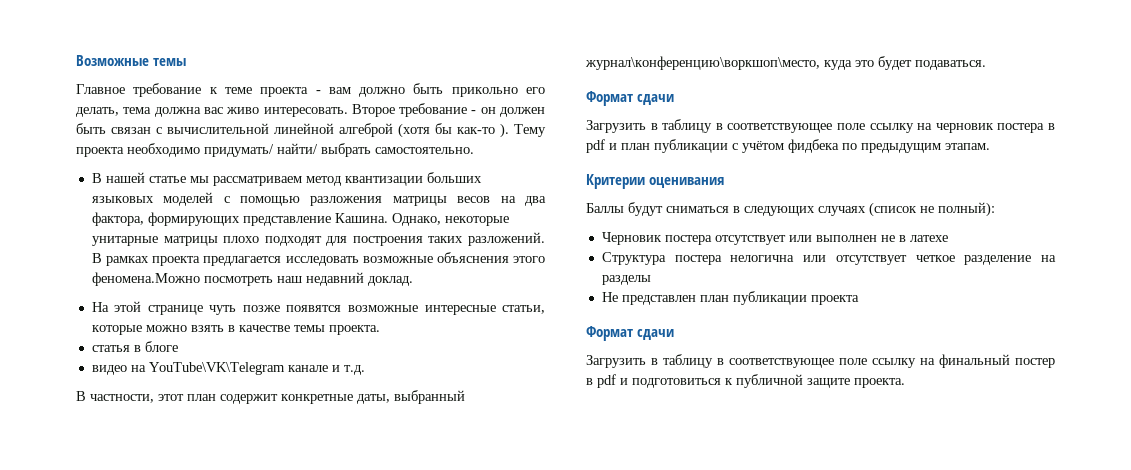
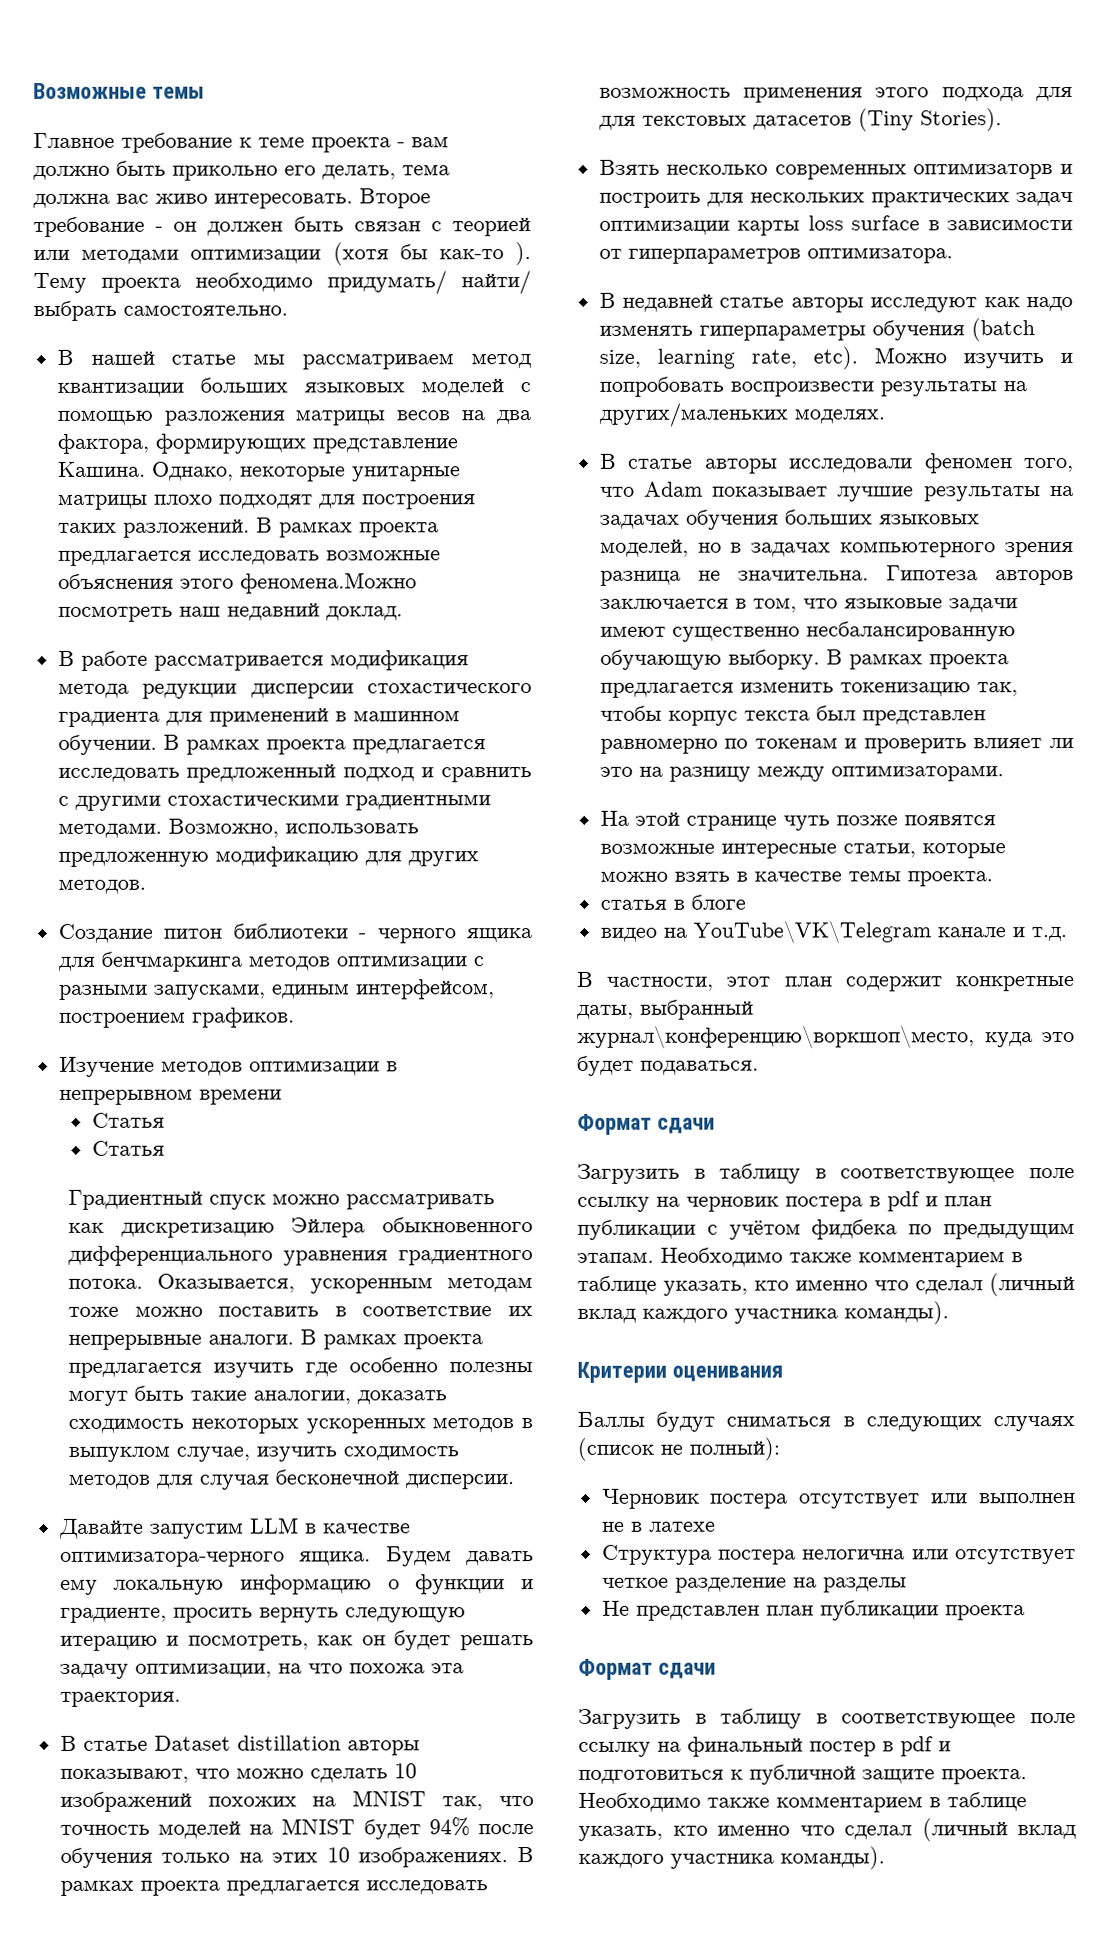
- Второе требование - он должен быть связан с вычислительной линейной алгеброй (хотя бы как-то ).
+ Второе требование - он должен быть связан с теорией или методами оптимизации (хотя бы как-то ).
+ В работе рассматривается модификация метода редукции дисперсии стохастического градиента для применений в машинном обучении. В рамках проекта предлагается исследовать предложенный подход и сравнить с другими стохастическими градиентными методами. Возможно, использовать предложенную модификацию для других методов.
+ Создание питон библиотеки - черного ящика для бенчмаркинга методов оптимизации с разными запусками, единым интерфейсом, построением графиков.
+ Изучение методов оптимизации в непрерывном времени
+ Статья
+ Статья
+ Градиентный спуск можно рассматривать как дискретизацию Эйлера обыкновенного дифференциального уравнения градиентного потока. Оказывается, ускоренным методам тоже можно поставить в соответствие их непрерывные аналоги. В рамках проекта предлагается изучить где особенно полезны могут быть такие аналогии, доказать сходимость некоторых ускоренных методов в выпуклом случае, изучить сходимость методов для случая бесконечной дисперсии.
+ Давайте запустим LLM в качестве оптимизатора-черного ящика. Будем давать ему локальную информацию о функции и градиенте, просить вернуть следующую итерацию и посмотреть, как он будет решать задачу оптимизации, на что похожа эта траектория.
+ В статье Dataset distillation авторы показывают, что можно сделать 10 изображений похожих на MNIST так, что точность моделей на MNIST будет 94% после обучения только на этих 10 изображениях. В рамках проекта предлагается исследовать возможность применения этого подхода для для текстовых датасетов (Tiny Stories).
+ Взять несколько современных оптимизаторв и построить для нескольких практических задач оптимизации карты loss surface в зависимости от гиперпараметров оптимизатора.
+ В недавней статье авторы исследуют как надо изменять гиперпараметры обучения (batch size, learning rate, etc). Можно изучить и попробовать воспроизвести результаты на других/маленьких моделях.
+ В статье авторы исследовали феномен того, что Adam показывает лучшие результаты на задачах обучения больших языковых моделей, но в задачах компьютерного зрения разница не значительна. Гипотеза авторов заключается в том, что языковые задачи имеют существенно несбалансированную обучающую выборку. В рамках проекта предлагается изменить токенизацию так, чтобы корпус текста был представлен равномерно по токенам и проверить влияет ли это на разницу между оптимизаторами.
- Загрузить в таблицу в соответствующее поле ссылку на черновик постера в pdf и план публикации с учётом фидбека по предыдущим этапам.
+ Загрузить в таблицу в соответствующее поле ссылку на черновик постера в pdf и план публикации с учётом фидбека по предыдущим этапам. Необходимо также комментарием в таблице указать, кто именно что сделал (личный вклад каждого участника команды).
- Загрузить в таблицу в соответствующее поле ссылку на финальный постер в pdf и подготовиться к публичной защите проекта.
+ Загрузить в таблицу в соответствующее поле ссылку на финальный постер в pdf и подготовиться к публичной защите проекта. Необходимо также комментарием в таблице указать, кто именно что сделал (личный вклад каждого участника команды).

